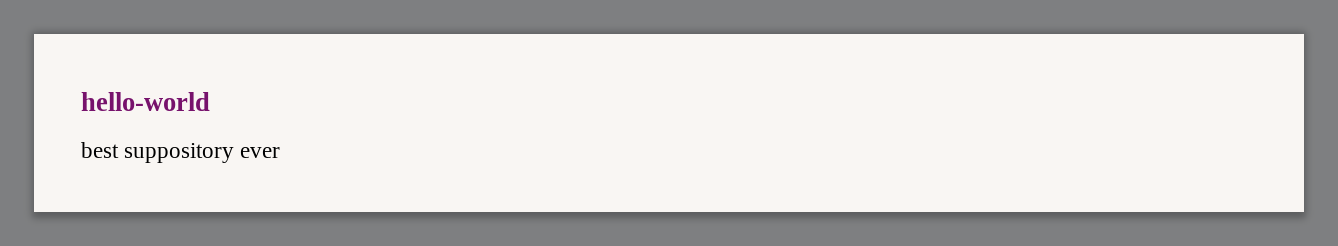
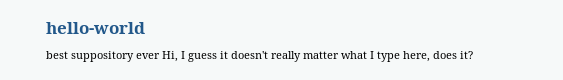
- best suppository ever
+ best suppository ever Hi, I guess it doesn't really matter what I type here, does it?

